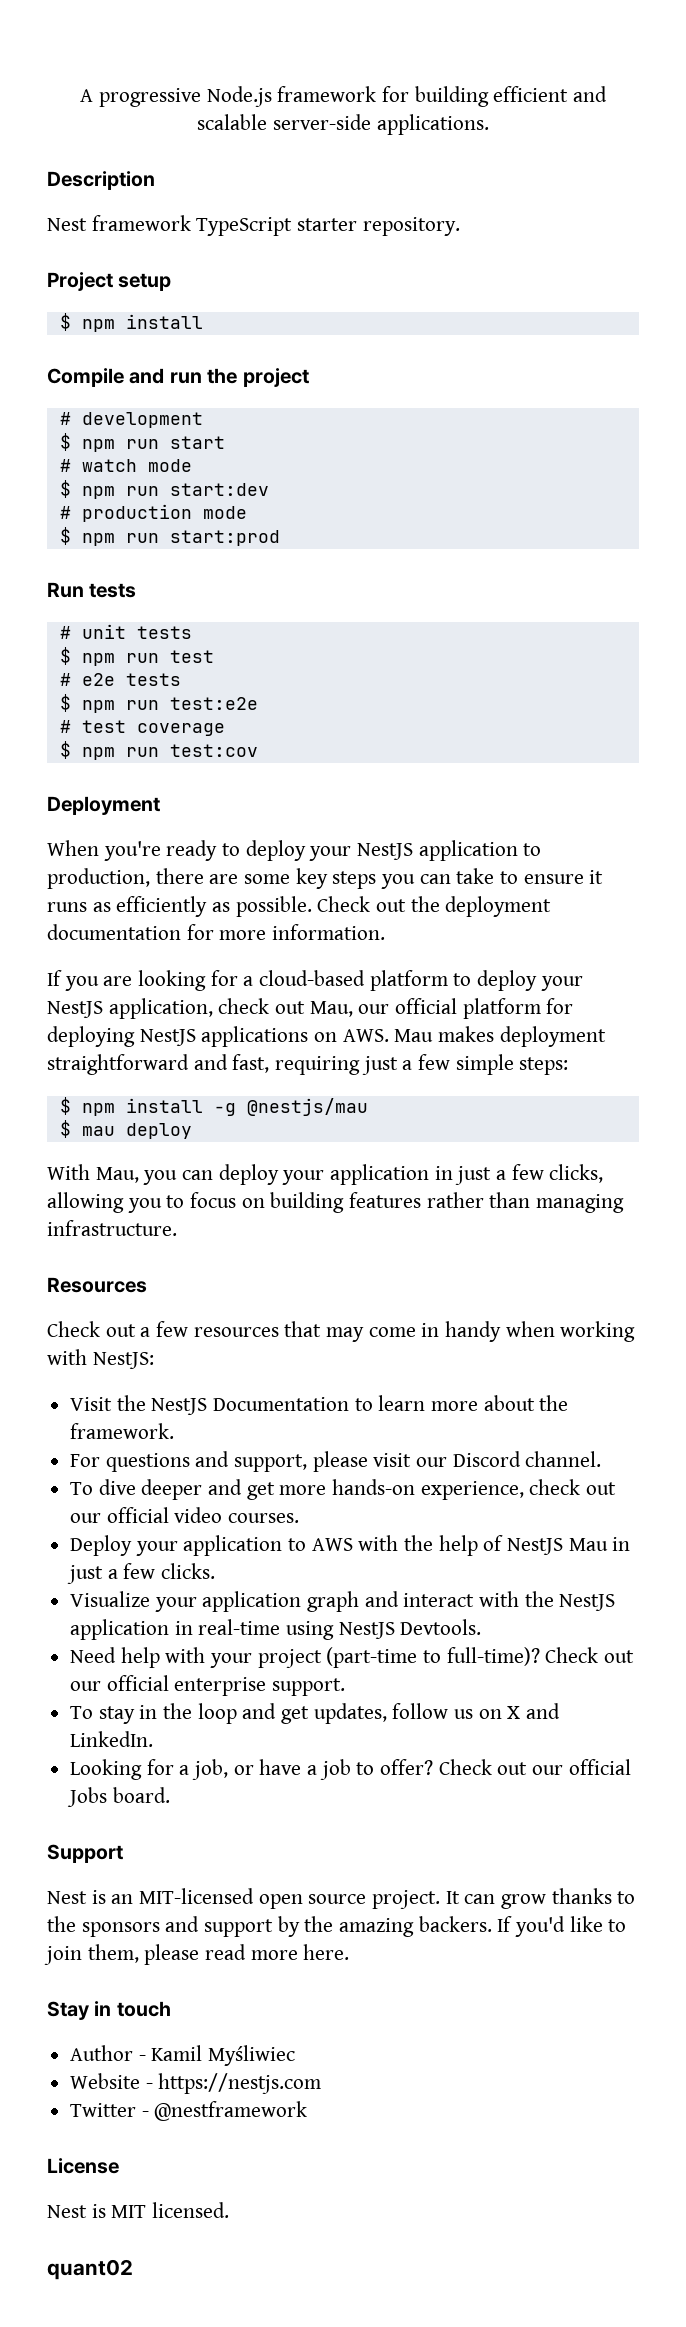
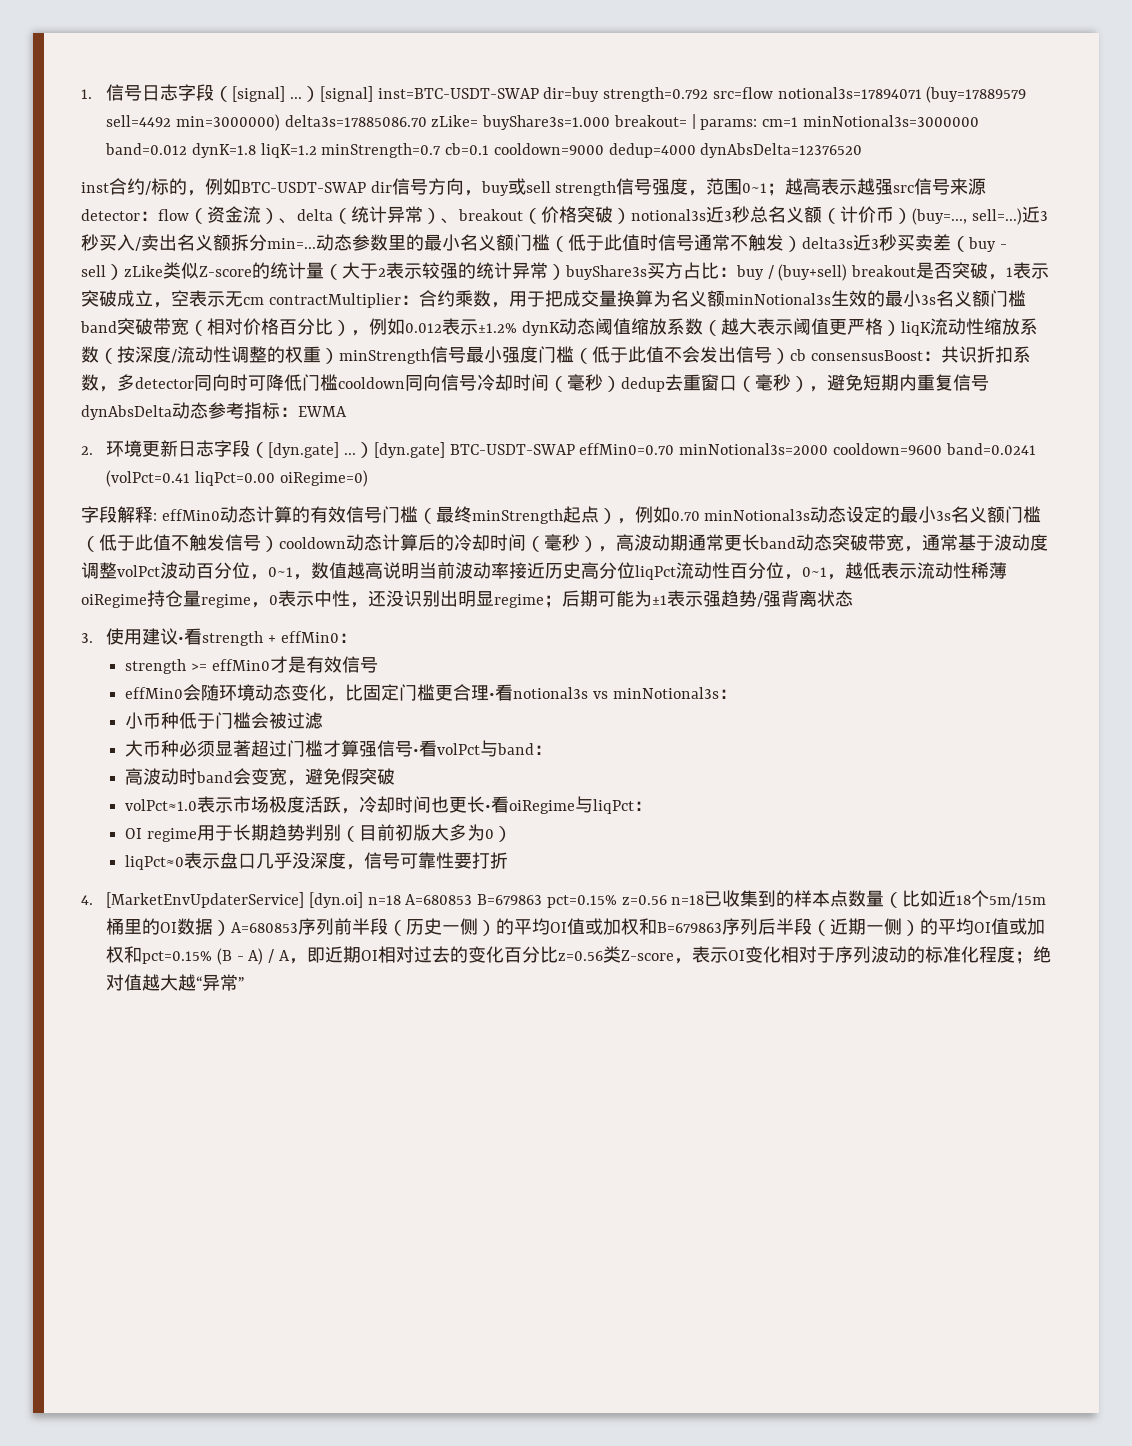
- A progressive Node.js framework for building efficient and scalable server-side applications.
- Description
- Nest framework TypeScript starter repository.
- Project setup
- $ npm install
- Compile and run the project
- # development
- $ npm run start
- # watch mode
- $ npm run start:dev
- # production mode
- $ npm run start:prod
- Run tests
- # unit tests
- $ npm run test
- # e2e tests
- $ npm run test:e2e
- # test coverage
- $ npm run test:cov
- Deployment
- When you're ready to deploy your NestJS application to production, there are some key steps you can take to ensure it runs as efficiently as possible. Check out the deployment documentation for more information.
- If you are looking for a cloud-based platform to deploy your NestJS application, check out Mau, our official platform for deploying NestJS applications on AWS. Mau makes deployment straightforward and fast, requiring just a few simple steps:
- $ npm install -g @nestjs/mau
- $ mau deploy
- With Mau, you can deploy your application in just a few clicks, allowing you to focus on building features rather than managing infrastructure.
- Resources
- Check out a few resources that may come in handy when working with NestJS:
- Visit the NestJS Documentation to learn more about the framework.
- For questions and support, please visit our Discord channel.
- To dive deeper and get more hands-on experience, check out our official video courses.
- Deploy your application to AWS with the help of NestJS Mau in just a few clicks.
- Visualize your application graph and interact with the NestJS application in real-time using NestJS Devtools.
- Need help with your project (part-time to full-time)? Check out our official enterprise support.
- To stay in the loop and get updates, follow us on X and LinkedIn.
- Looking for a job, or have a job to offer? Check out our official Jobs board.
- Support
- Nest is an MIT-licensed open source project. It can grow thanks to the sponsors and support by the amazing backers. If you'd like to join them, please read more here.
- Stay in touch
- Author - Kamil Myśliwiec
- Website - https://nestjs.com
- Twitter - @nestframework
- License
- Nest is MIT licensed.
- quant02
+ 1.信号日志字段（[signal] ...）[signal] inst=BTC-USDT-SWAP dir=buy strength=0.792 src=flow notional3s=17894071 (buy=17889579 sell=4492 min=3000000) delta3s=17885086.70 zLike= buyShare3s=1.000 breakout= | params: cm=1 minNotional3s=3000000 band=0.012 dynK=1.8 liqK=1.2 minStrength=0.7 cb=0.1 cooldown=9000 dedup=4000 dynAbsDelta=12376520
+ inst合约/标的，例如BTC-USDT-SWAP dir信号方向，buy或sell strength信号强度，范围0~1；越高表示越强src信号来源detector：flow（资金流）、delta（统计异常）、breakout（价格突破）notional3s近3秒总名义额（计价币）(buy=..., sell=...)近3秒买入/卖出名义额拆分min=...动态参数里的最小名义额门槛（低于此值时信号通常不触发）delta3s近3秒买卖差（buy - sell）zLike类似Z-score的统计量（大于2表示较强的统计异常）buyShare3s买方占比：buy / (buy+sell) breakout是否突破，1表示突破成立，空表示无cm contractMultiplier：合约乘数，用于把成交量换算为名义额minNotional3s生效的最小3s名义额门槛band突破带宽（相对价格百分比），例如0.012表示±1.2% dynK动态阈值缩放系数（越大表示阈值更严格）liqK流动性缩放系数（按深度/流动性调整的权重）minStrength信号最小强度门槛（低于此值不会发出信号）cb consensusBoost：共识折扣系数，多detector同向时可降低门槛cooldown同向信号冷却时间（毫秒）dedup去重窗口（毫秒），避免短期内重复信号dynAbsDelta动态参考指标：EWMA
+ 2.环境更新日志字段（[dyn.gate] ...）[dyn.gate] BTC-USDT-SWAP effMin0=0.70 minNotional3s=2000 cooldown=9600 band=0.0241 (volPct=0.41 liqPct=0.00 oiRegime=0)
+ 字段解释: effMin0动态计算的有效信号门槛（最终minStrength起点），例如0.70 minNotional3s动态设定的最小3s名义额门槛（低于此值不触发信号）cooldown动态计算后的冷却时间（毫秒），高波动期通常更长band动态突破带宽，通常基于波动度调整volPct波动百分位，0~1，数值越高说明当前波动率接近历史高分位liqPct流动性百分位，0~1，越低表示流动性稀薄oiRegime持仓量regime，0表示中性，还没识别出明显regime；后期可能为±1表示强趋势/强背离状态
+ 3.使用建议•看strength + effMin0：
+ strength >= effMin0才是有效信号
+ effMin0会随环境动态变化，比固定门槛更合理•看notional3s vs minNotional3s：
+ 小币种低于门槛会被过滤
+ 大币种必须显著超过门槛才算强信号•看volPct与band：
+ 高波动时band会变宽，避免假突破
+ volPct≈1.0表示市场极度活跃，冷却时间也更长•看oiRegime与liqPct：
+ OI regime用于长期趋势判别（目前初版大多为0）
+ liqPct≈0表示盘口几乎没深度，信号可靠性要打折
+ 4. [MarketEnvUpdaterService] [dyn.oi] n=18 A=680853 B=679863 pct=0.15% z=0.56 n=18已收集到的样本点数量（比如近18个5m/15m桶里的OI数据）A=680853序列前半段（历史一侧）的平均OI值或加权和B=679863序列后半段（近期一侧）的平均OI值或加权和pct=0.15% (B - A) / A，即近期OI相对过去的变化百分比z=0.56类Z-score，表示OI变化相对于序列波动的标准化程度；绝对值越大越“异常”

